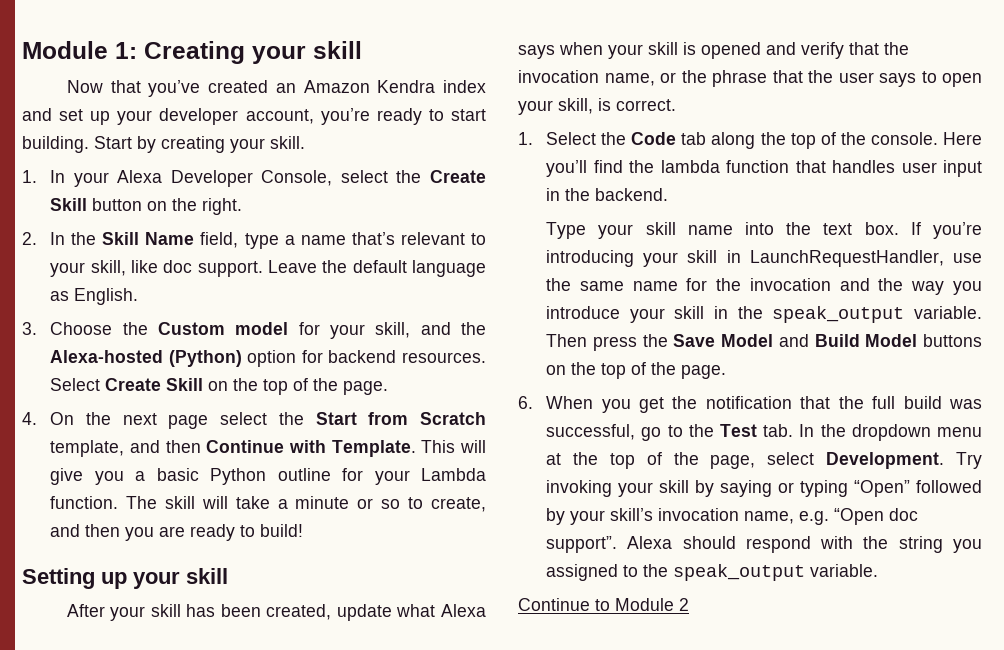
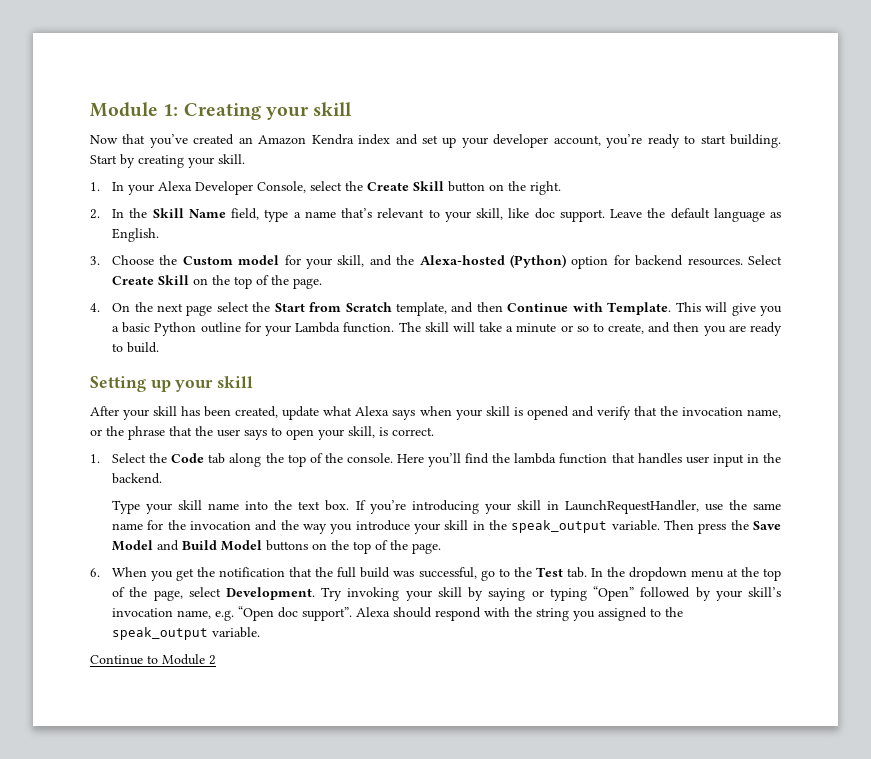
- The skill will take a minute or so to create, and then you are ready to build!
+ The skill will take a minute or so to create, and then you are ready to build.

